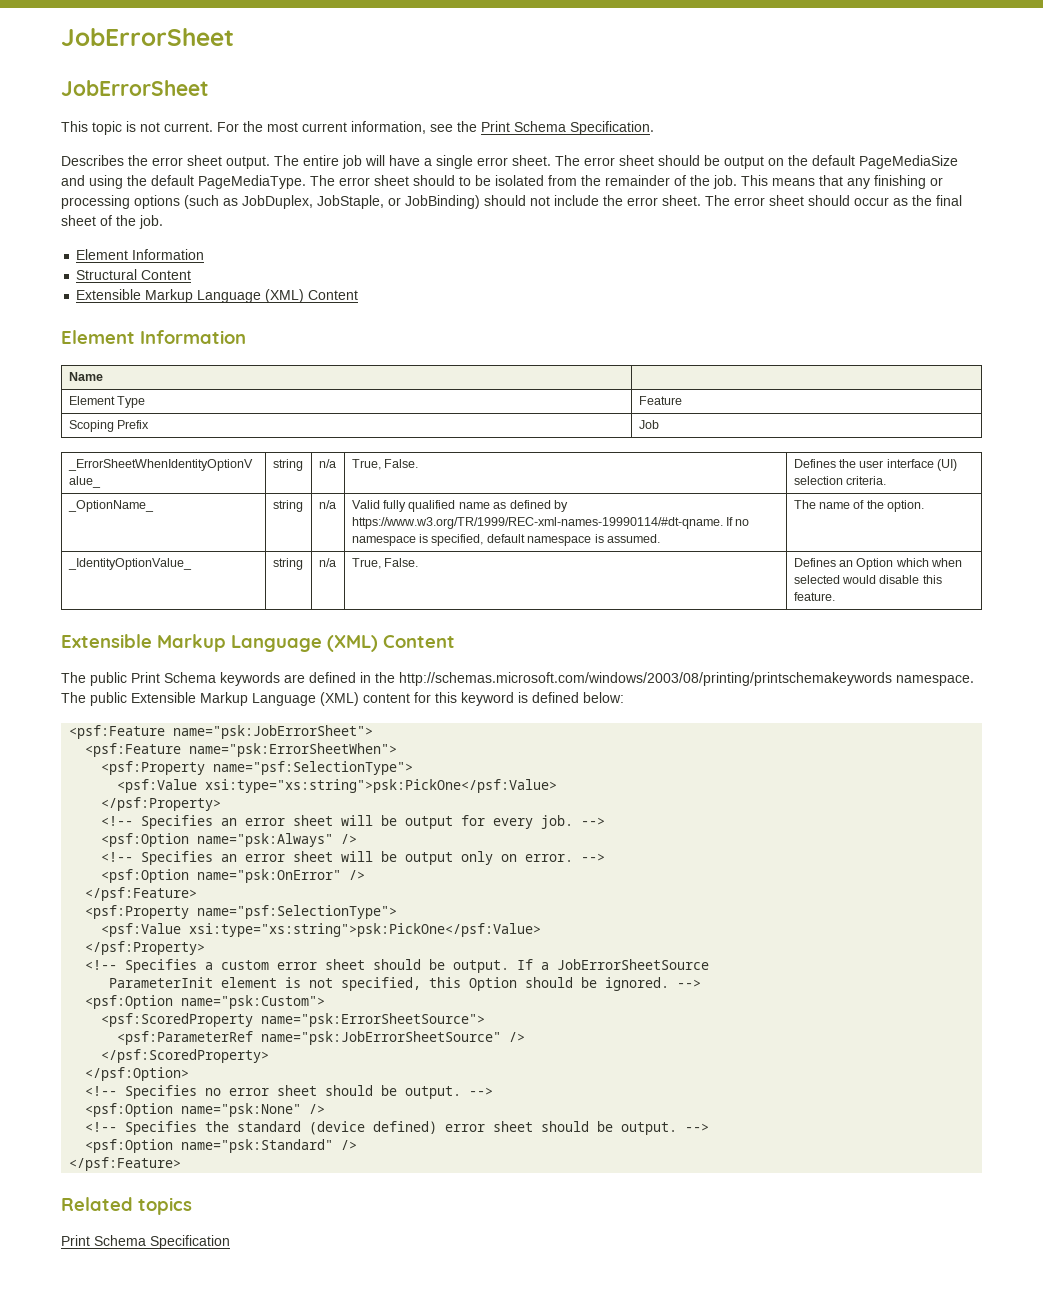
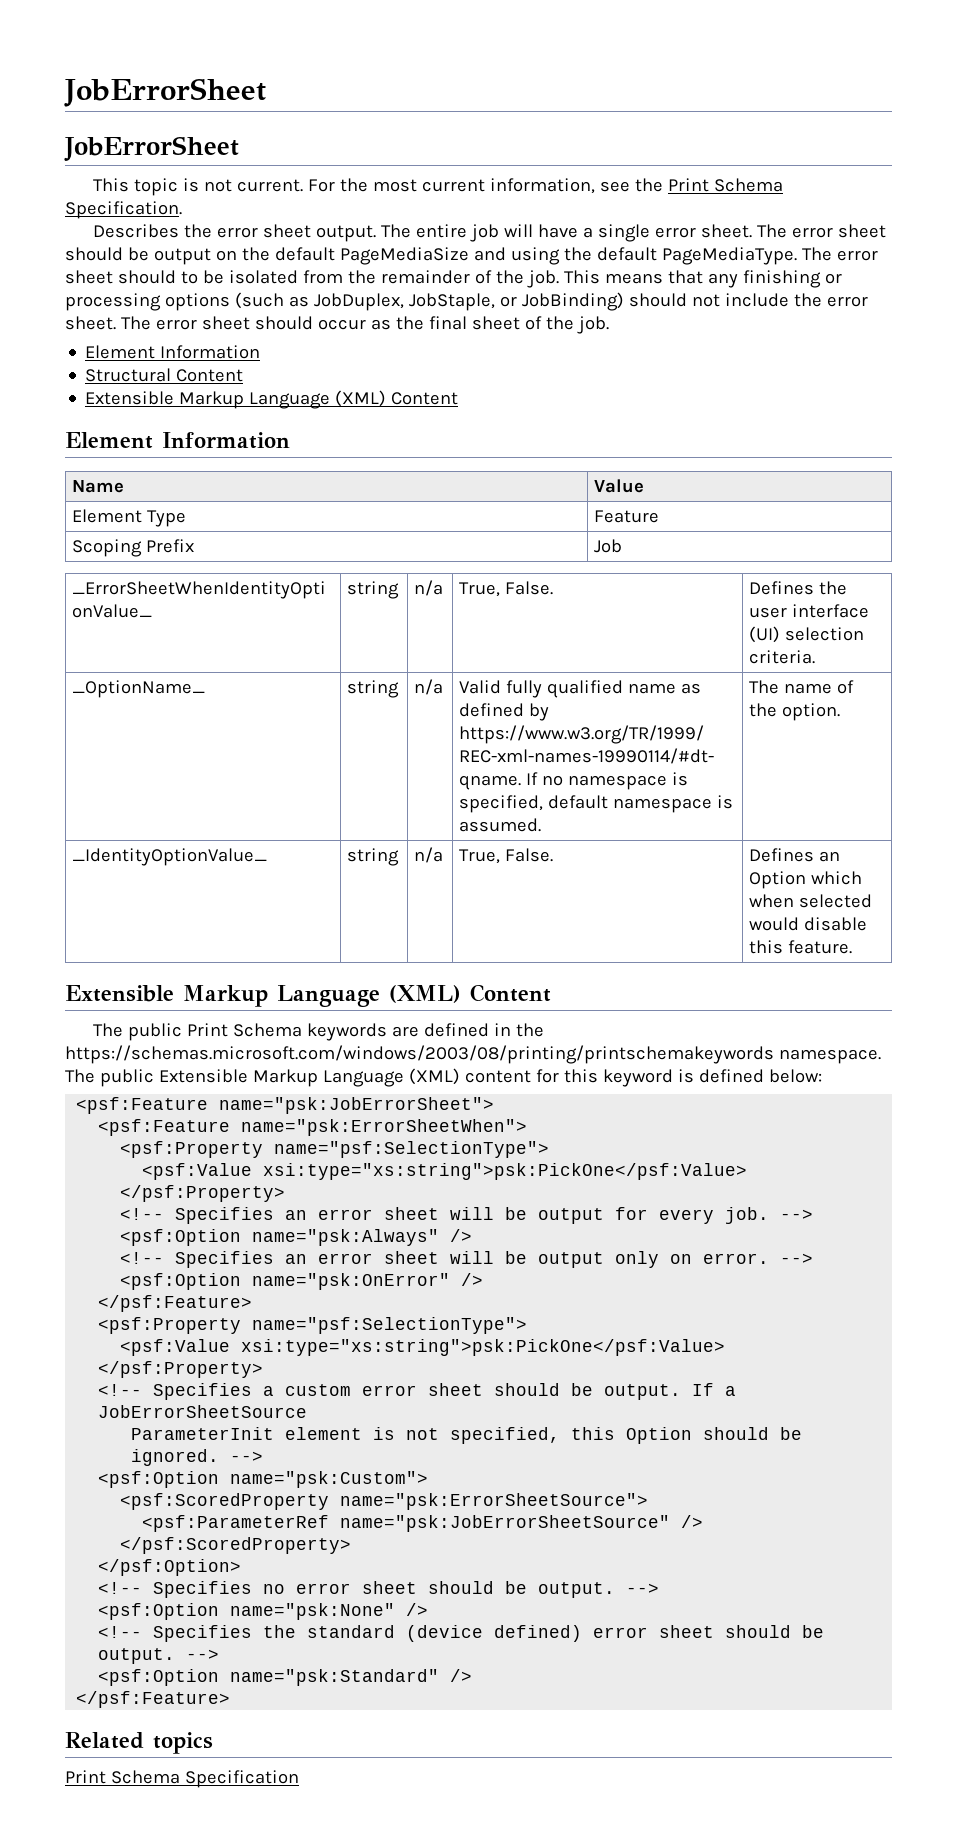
- Name |
+ Name | Value
- The public Print Schema keywords are defined in the http://schemas.microsoft.com/windows/2003/08/printing/printschemakeywords namespace.
+ The public Print Schema keywords are defined in the https://schemas.microsoft.com/windows/2003/08/printing/printschemakeywords namespace.

